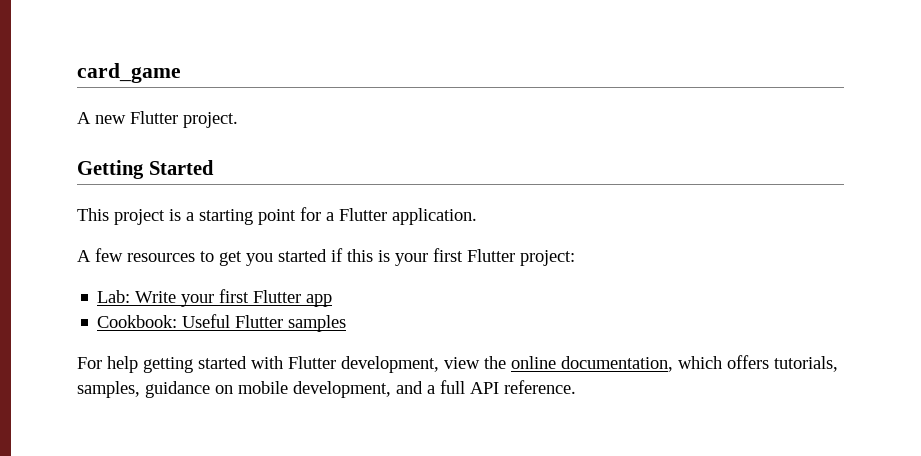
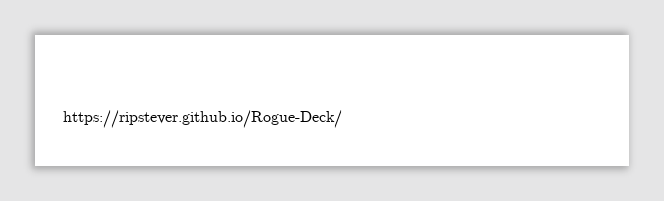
- card_game
- A new Flutter project.
- Getting Started
- This project is a starting point for a Flutter application.
- A few resources to get you started if this is your first Flutter project:
- Lab: Write your first Flutter app
- Cookbook: Useful Flutter samples
- For help getting started with Flutter development, view the online documentation, which offers tutorials, samples, guidance on mobile development, and a full API reference.
+ https://ripstever.github.io/Rogue-Deck/

